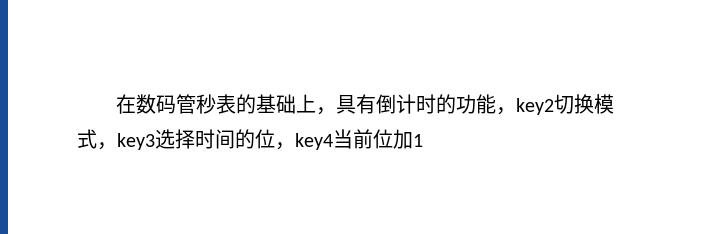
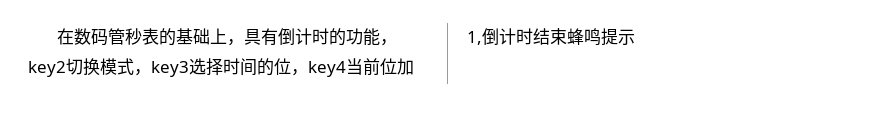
- 在数码管秒表的基础上，具有倒计时的功能，key2切换模式，key3选择时间的位，key4当前位加1
+ 在数码管秒表的基础上，具有倒计时的功能，key2切换模式，key3选择时间的位，key4当前位加1,倒计时结束蜂鸣提示

